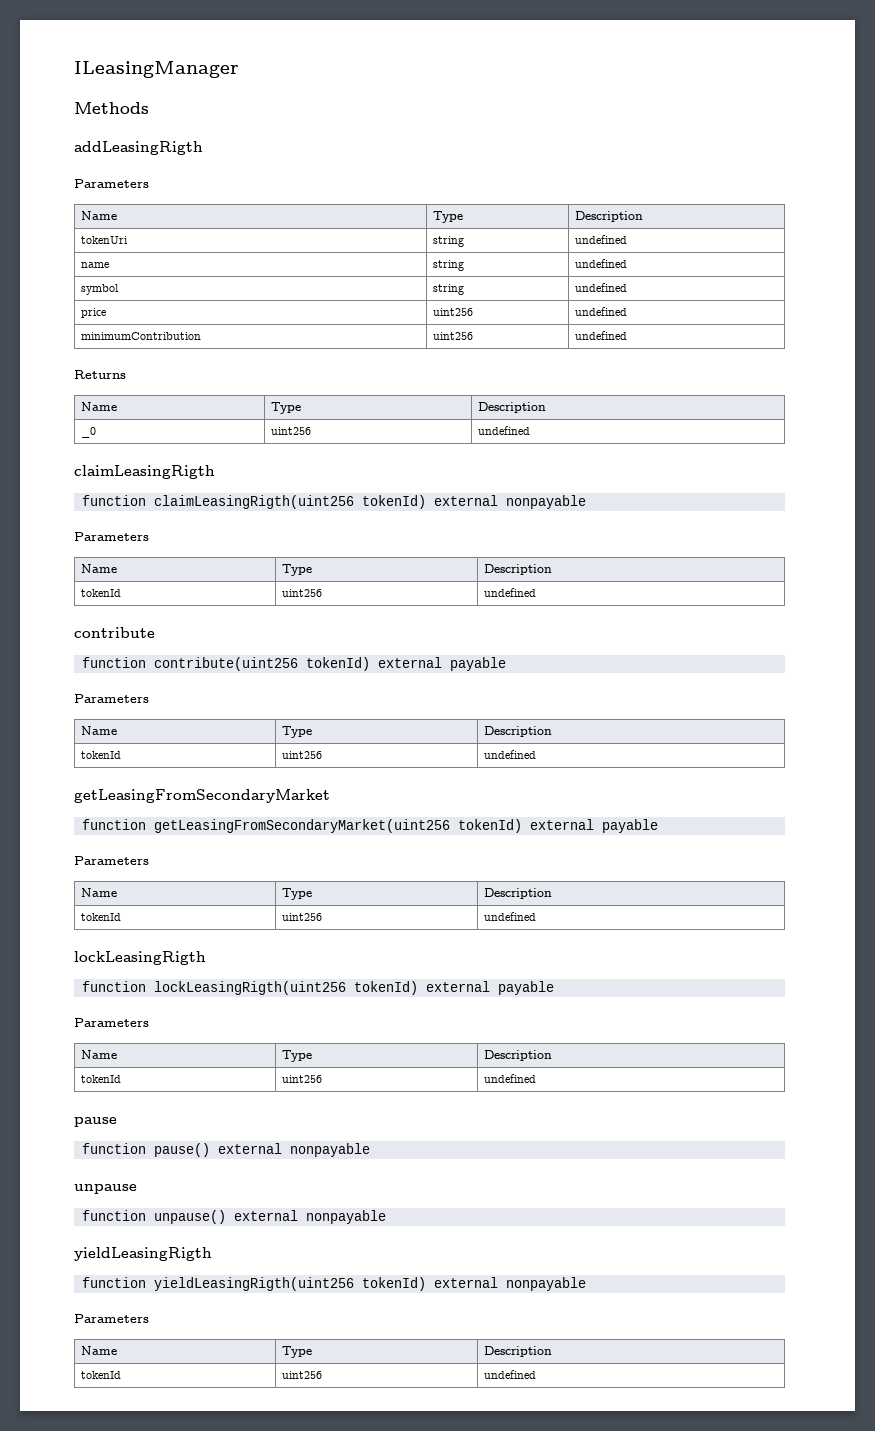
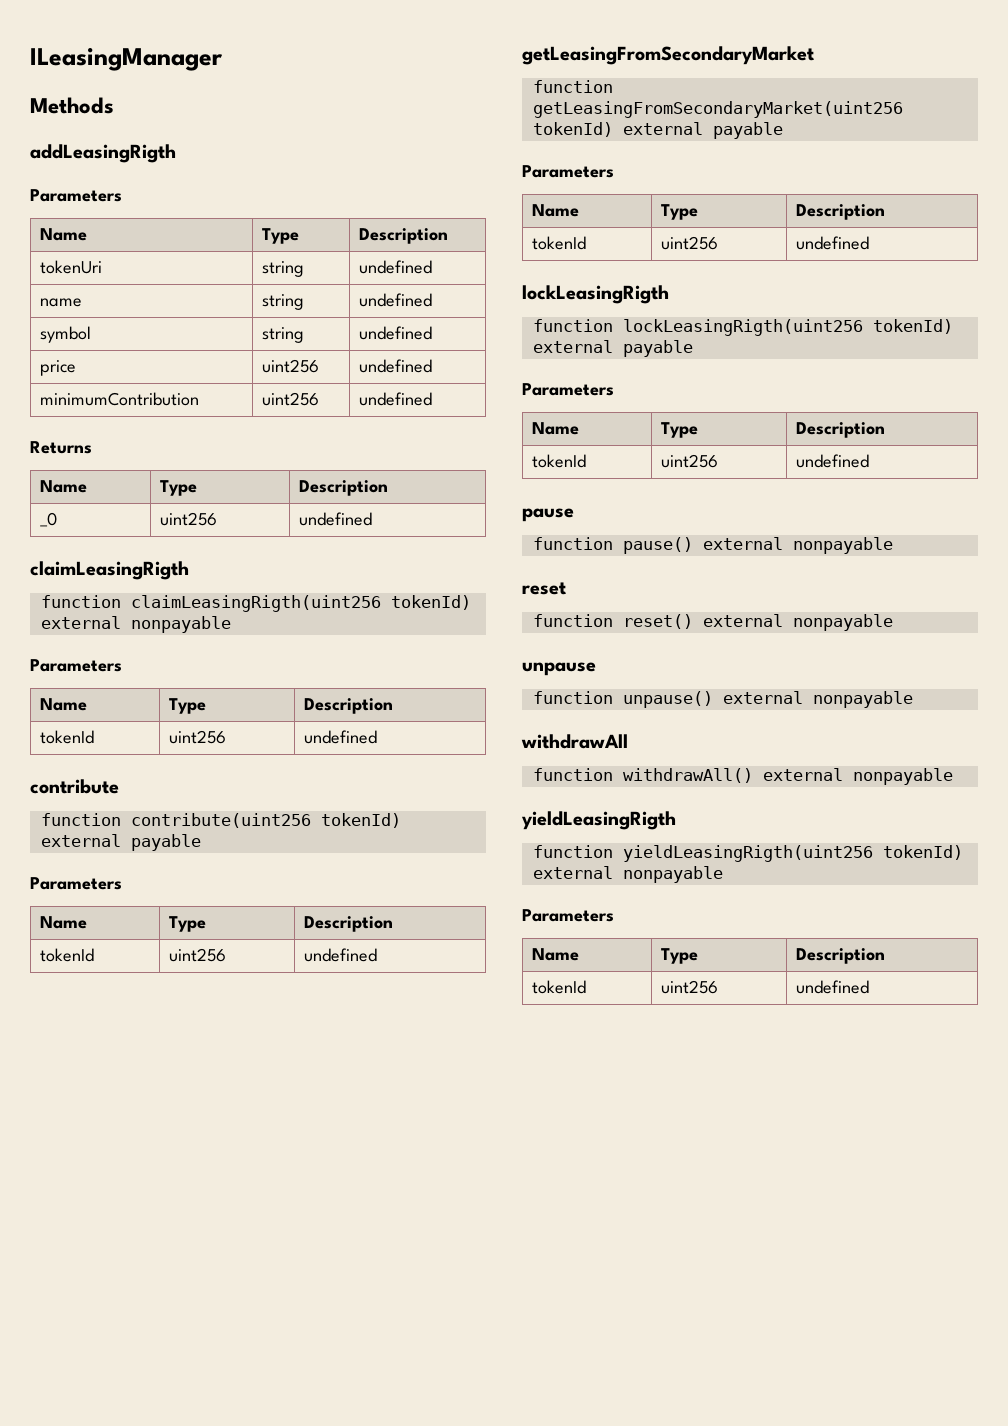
+ reset
+ function reset() external nonpayable
+ withdrawAll
+ function withdrawAll() external nonpayable

